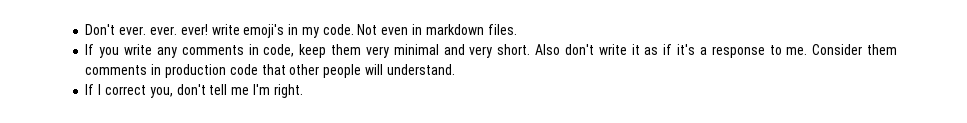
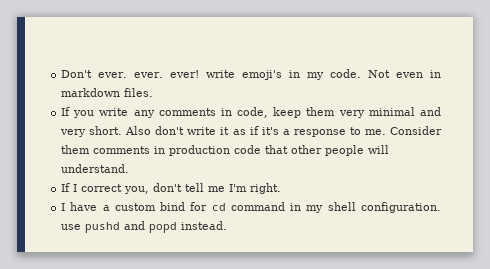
+ I have a custom bind for cd command in my shell configuration. use pushd and popd instead.

